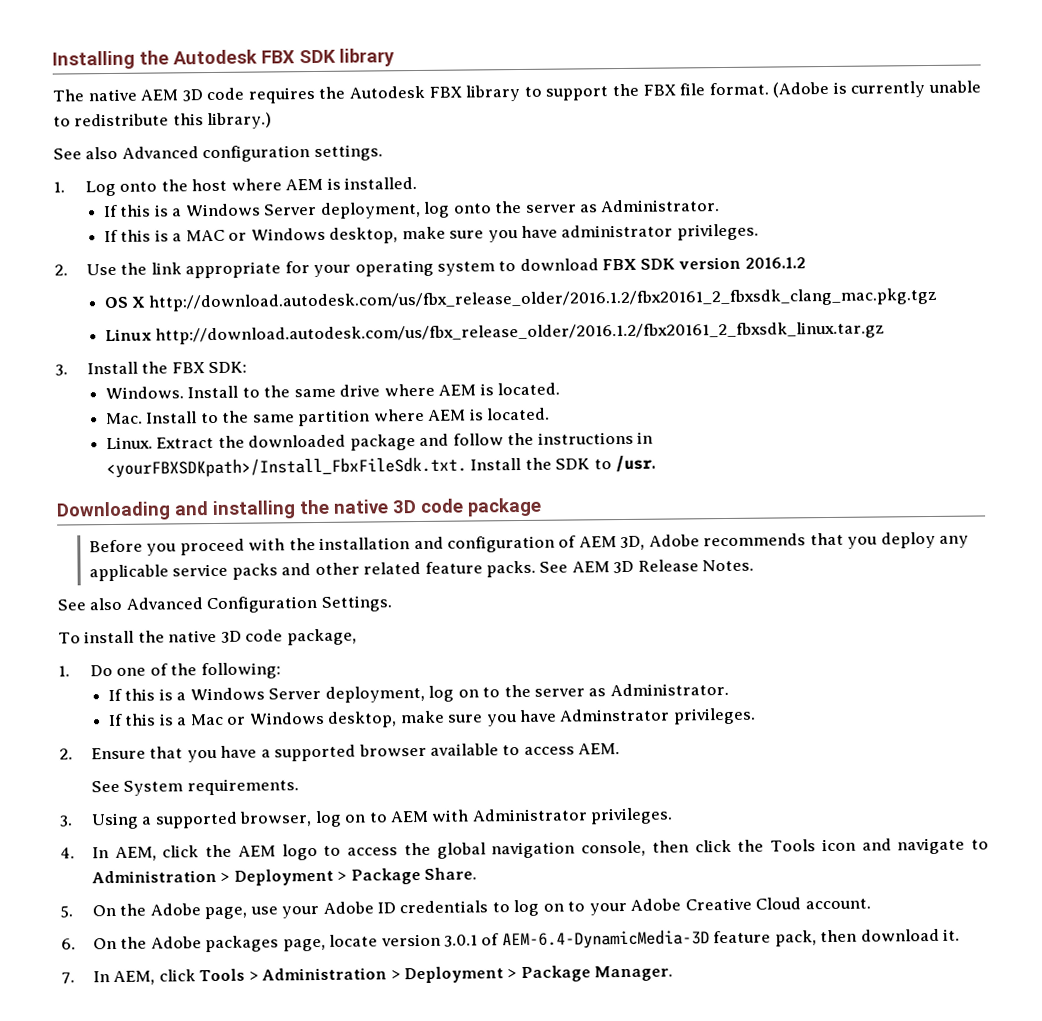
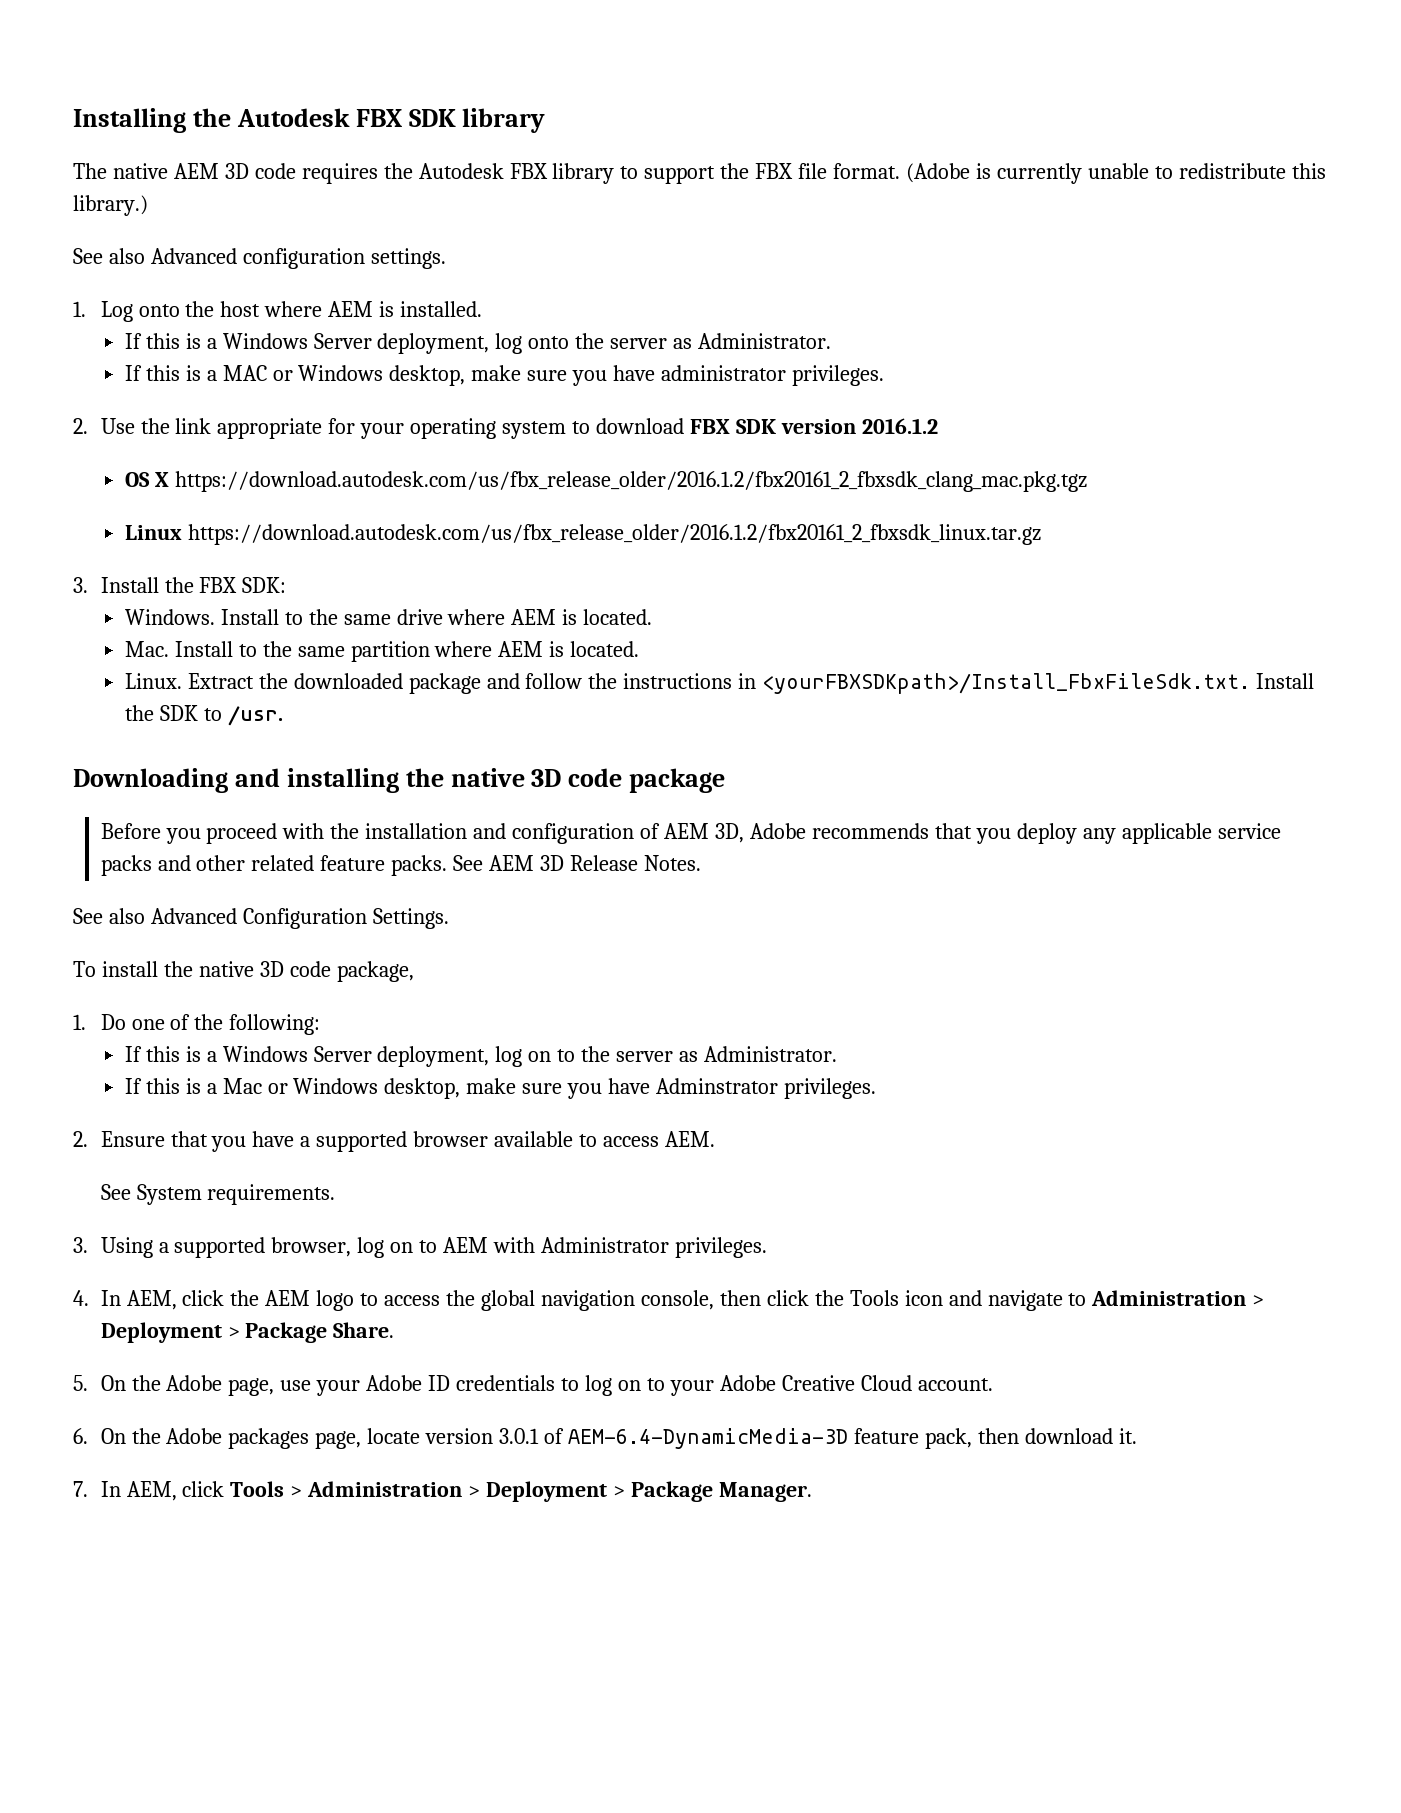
- OS X http://download.autodesk.com/us/fbx_release_older/2016.1.2/fbx20161_2_fbxsdk_clang_mac.pkg.tgz
+ OS X https://download.autodesk.com/us/fbx_release_older/2016.1.2/fbx20161_2_fbxsdk_clang_mac.pkg.tgz
- Linux http://download.autodesk.com/us/fbx_release_older/2016.1.2/fbx20161_2_fbxsdk_linux.tar.gz
+ Linux https://download.autodesk.com/us/fbx_release_older/2016.1.2/fbx20161_2_fbxsdk_linux.tar.gz

